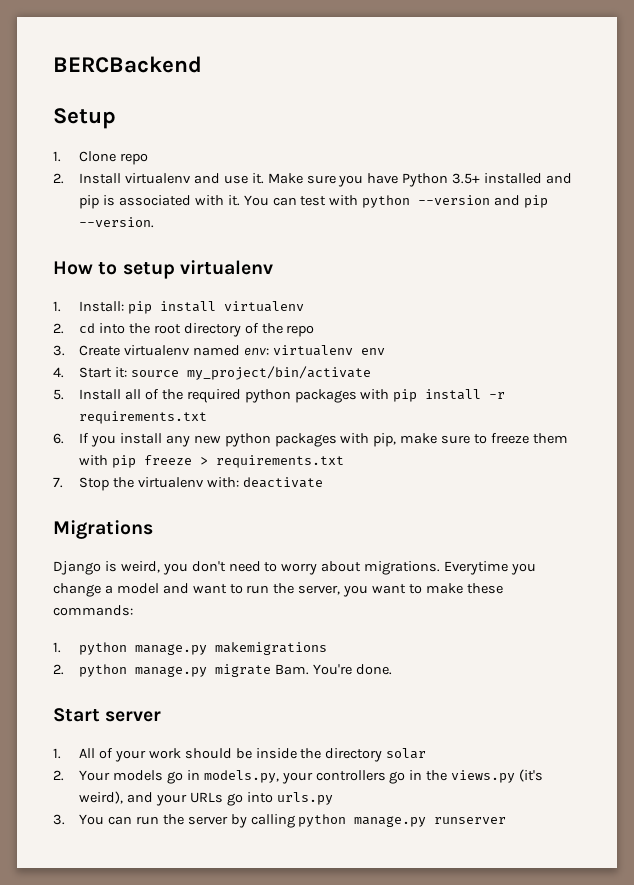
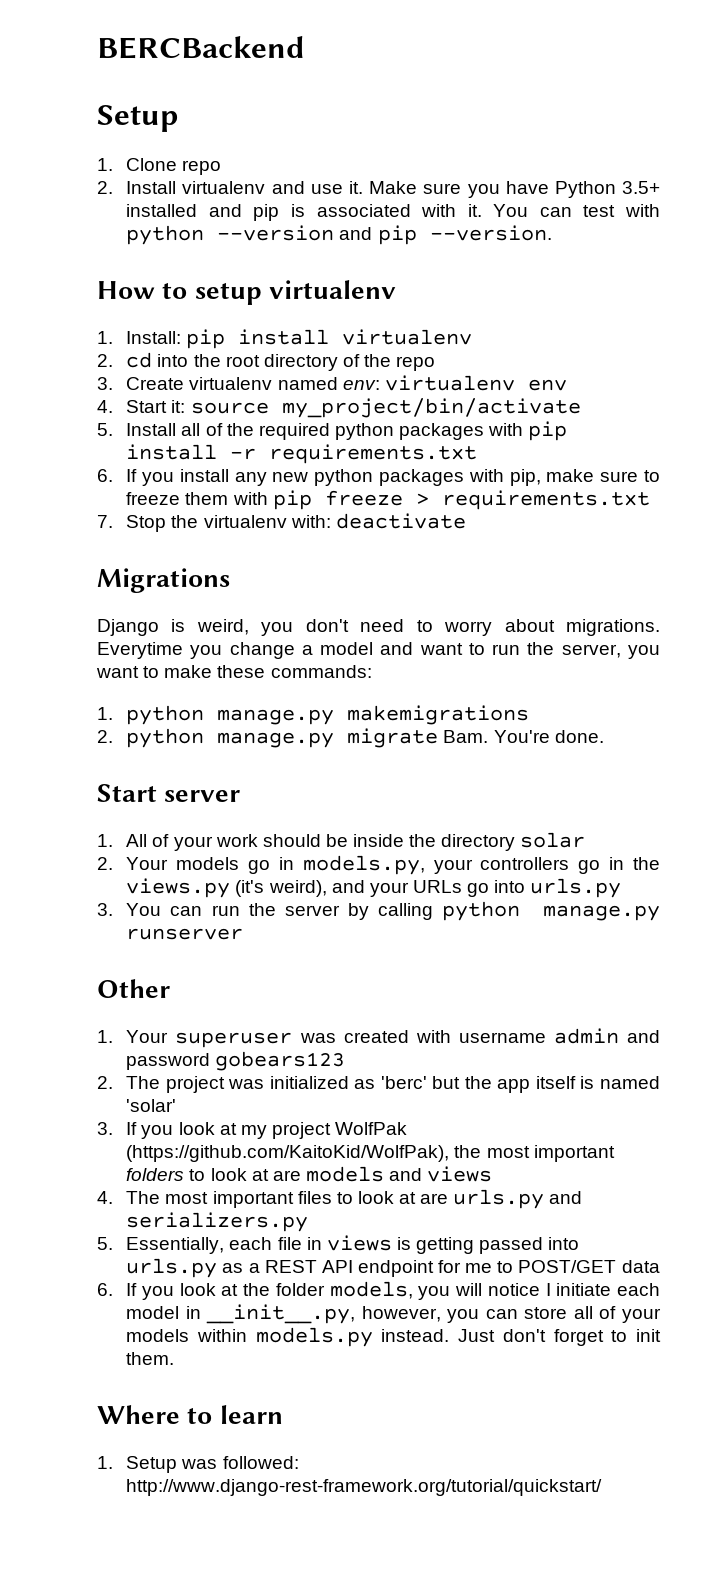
+ Other
+ 1. Your superuser was created with username admin and password gobears123
+ 2. The project was initialized as 'berc' but the app itself is named 'solar'
+ 3. If you look at my project WolfPak (https://github.com/KaitoKid/WolfPak), the most important folders to look at are models and views
+ 4. The most important files to look at are urls.py and serializers.py
+ 5. Essentially, each file in views is getting passed into urls.py as a REST API endpoint for me to POST/GET data
+ 6. If you look at the folder models, you will notice I initiate each model in __init__.py, however, you can store all of your models within models.py instead. Just don't forget to init them.
+ Where to learn
+ 1. Setup was followed: http://www.django-rest-framework.org/tutorial/quickstart/

